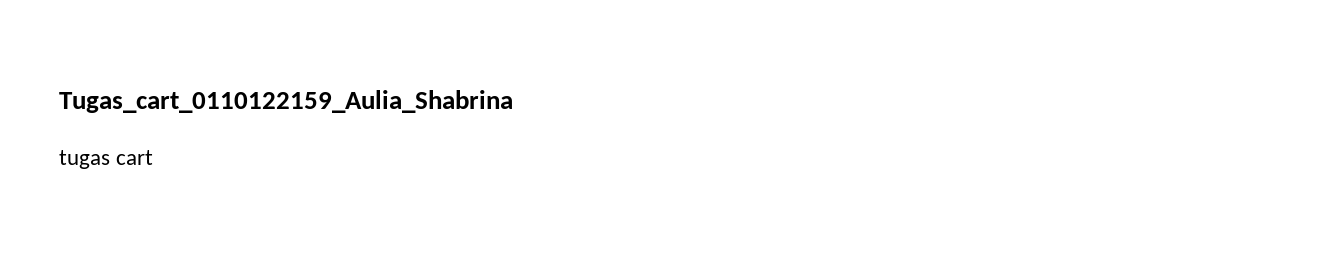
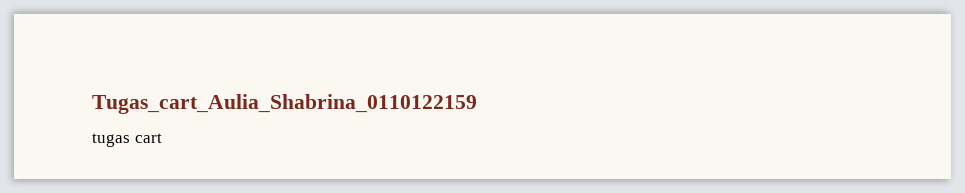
- Tugas_cart_0110122159_Aulia_Shabrina
+ Tugas_cart_Aulia_Shabrina_0110122159

